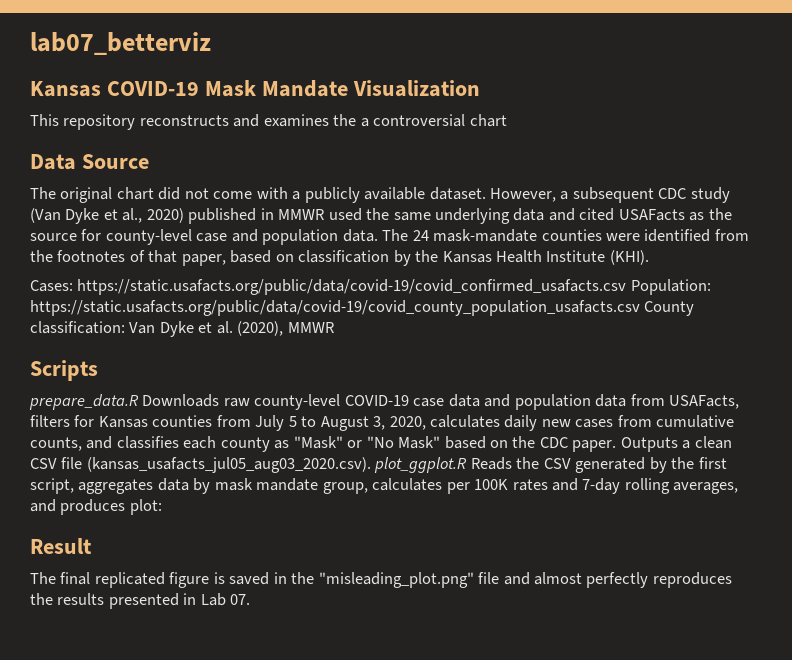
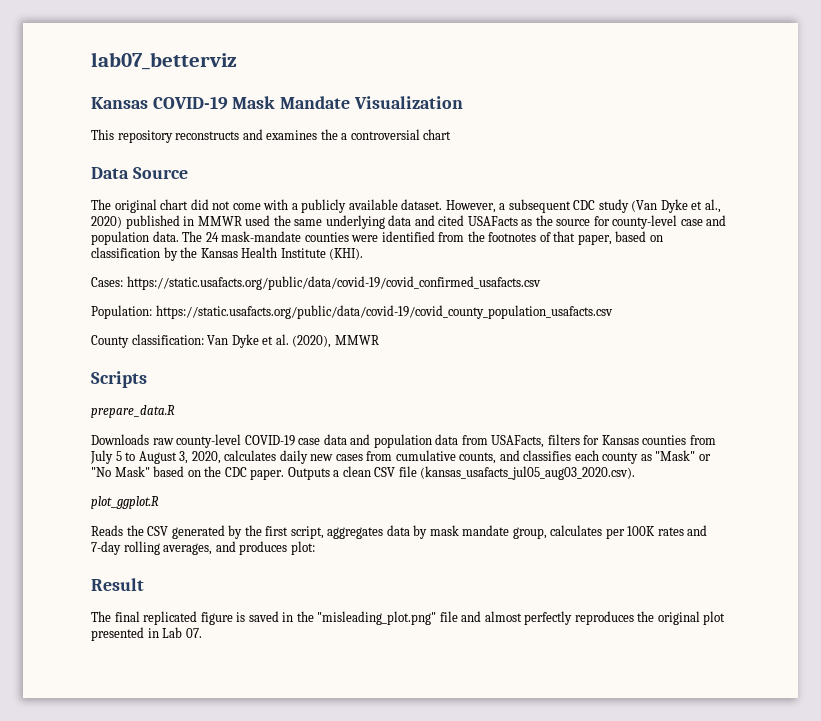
- Cases: https://static.usafacts.org/public/data/covid-19/covid_confirmed_usafacts.csv Population: https://static.usafacts.org/public/data/covid-19/covid_county_population_usafacts.csv County classification: Van Dyke et al. (2020), MMWR
+ Cases: https://static.usafacts.org/public/data/covid-19/covid_confirmed_usafacts.csv
+ Population: https://static.usafacts.org/public/data/covid-19/covid_county_population_usafacts.csv
+ County classification: Van Dyke et al. (2020), MMWR
- prepare_data.R Downloads raw county-level COVID-19 case data and population data from USAFacts, filters for Kansas counties from July 5 to August 3, 2020, calculates daily new cases from cumulative counts, and classifies each county as "Mask" or "No Mask" based on the CDC paper.
+ prepare_data.R
+ Downloads raw county-level COVID-19 case data and population data from USAFacts, filters for Kansas counties from July 5 to August 3, 2020, calculates daily new cases from cumulative counts, and classifies each county as "Mask" or "No Mask" based on the CDC paper.
- Outputs a clean CSV file (kansas_usafacts_jul05_aug03_2020.csv). plot_ggplot.R Reads the CSV generated by the first script, aggregates data by mask mandate group, calculates per 100K rates and 7-day rolling averages, and produces plot:
+ Outputs a clean CSV file (kansas_usafacts_jul05_aug03_2020.csv).
+ plot_ggplot.R
+ Reads the CSV generated by the first script, aggregates data by mask mandate group, calculates per 100K rates and 7-day rolling averages, and produces plot:
- The final replicated figure is saved in the "misleading_plot.png" file and almost perfectly reproduces the results presented in Lab 07.
+ The final replicated figure is saved in the "misleading_plot.png" file and almost perfectly reproduces the original plot presented in Lab 07.

